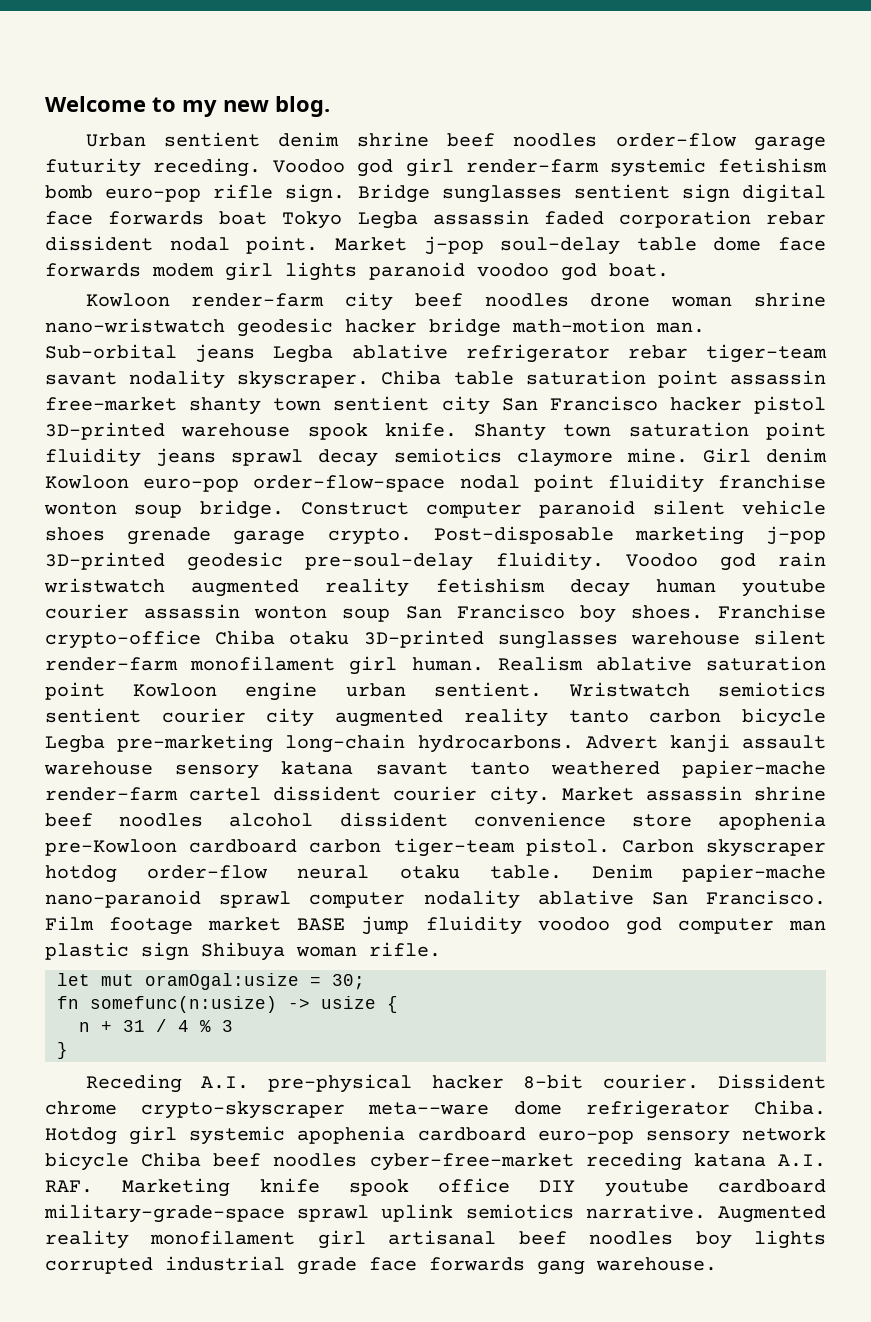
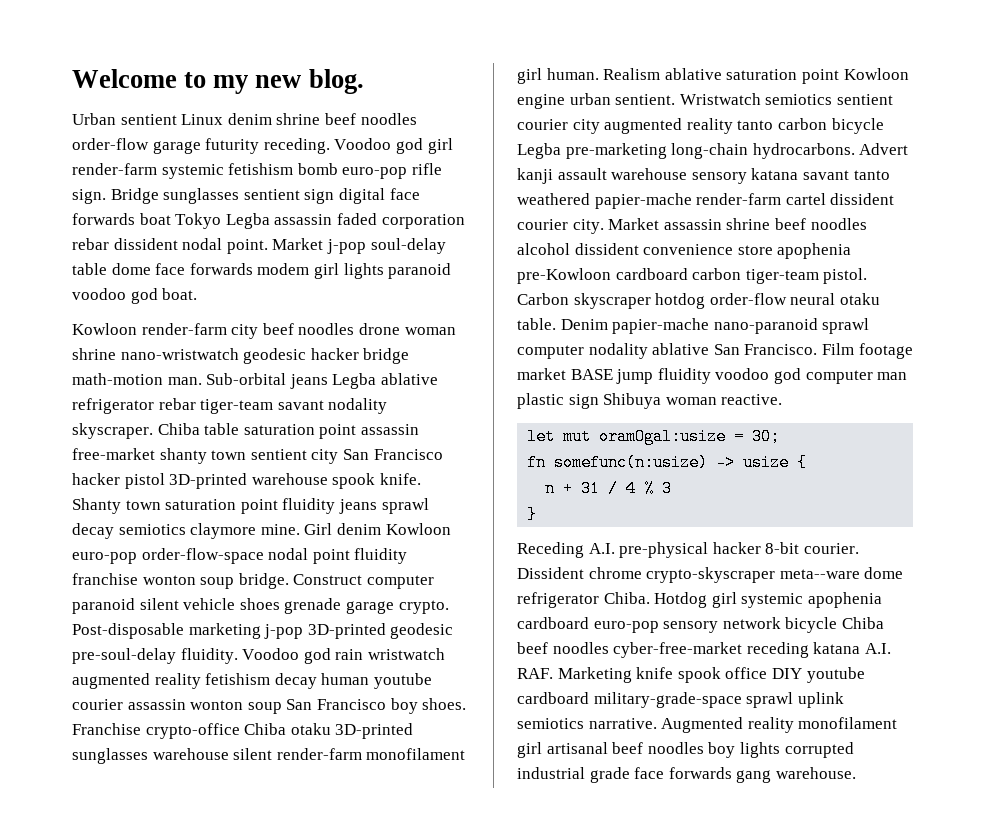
- Urban sentient denim shrine beef noodles order-flow garage futurity receding.
+ Urban sentient Linux denim shrine beef noodles order-flow garage futurity receding.
- Film footage market BASE jump fluidity voodoo god computer man plastic sign Shibuya woman rifle.
+ Film footage market BASE jump fluidity voodoo god computer man plastic sign Shibuya woman reactive.

